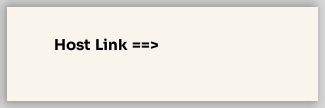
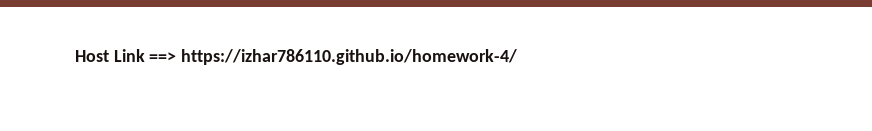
- Host Link ==>
+ Host Link ==> https://izhar786110.github.io/homework-4/

